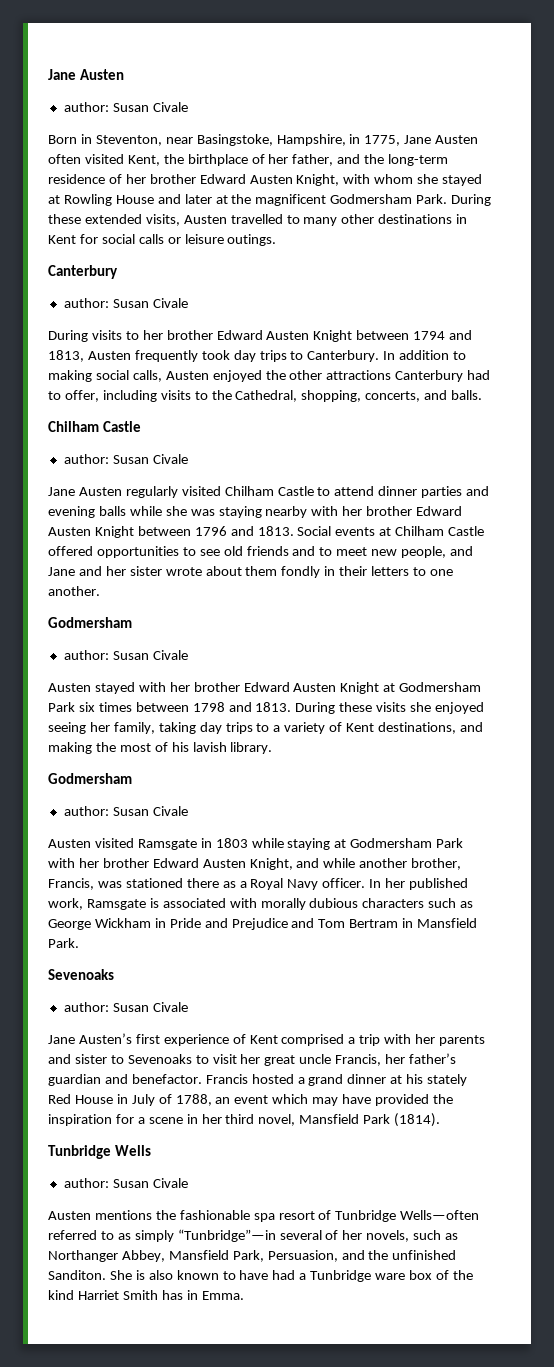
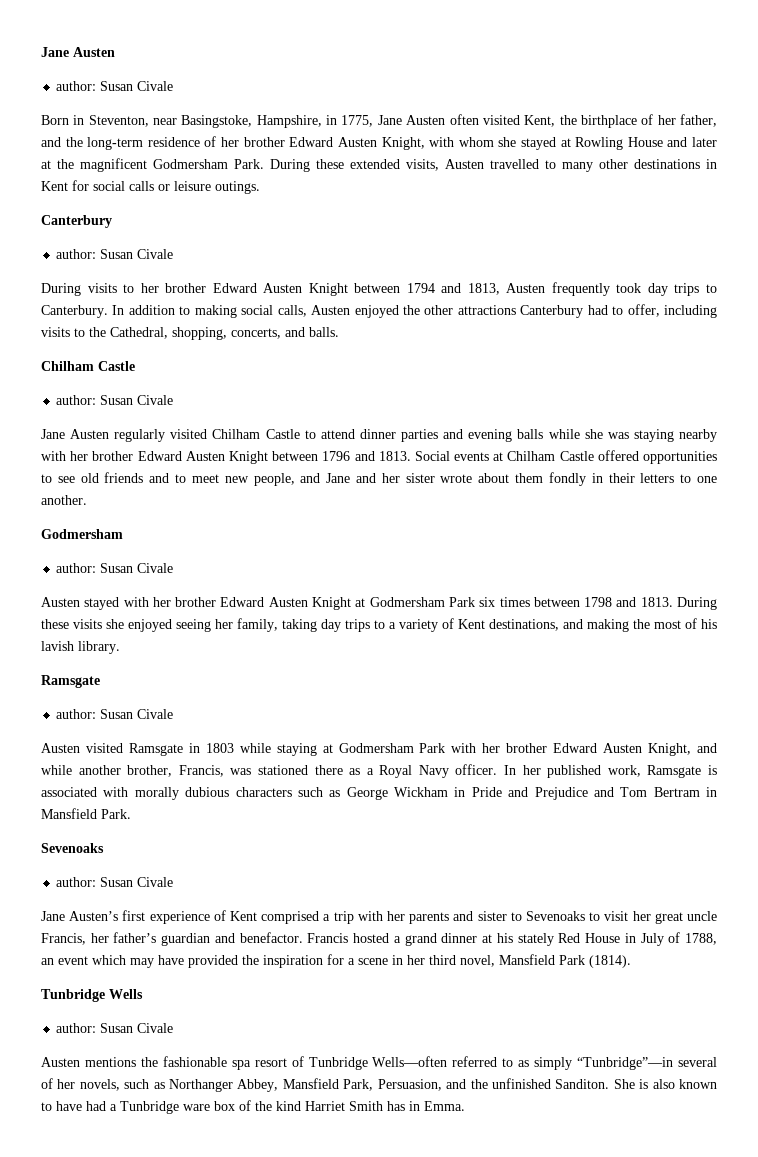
  During these visits she enjoyed seeing her family, taking day trips to a variety of Kent destinations, and making the most of his lavish library.
- Godmersham
+ Ramsgate

